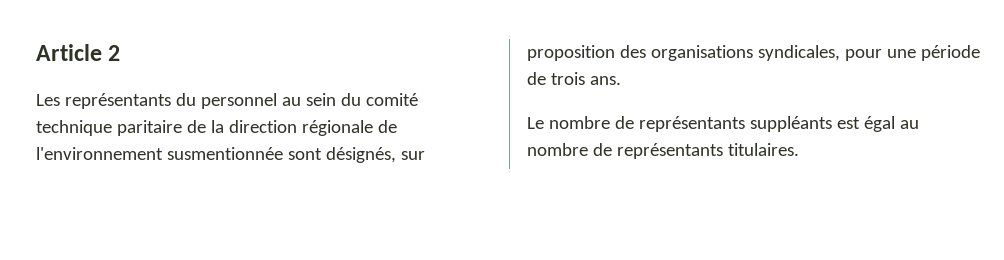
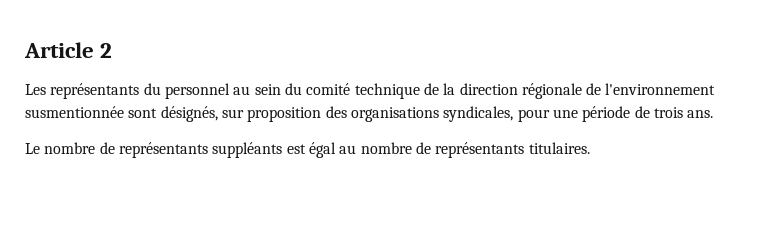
- Les représentants du personnel au sein du comité technique paritaire de la direction régionale de l'environnement susmentionnée sont désignés, sur proposition des organisations syndicales, pour une période de trois ans.
+ Les représentants du personnel au sein du comité technique de la direction régionale de l'environnement susmentionnée sont désignés, sur proposition des organisations syndicales, pour une période de trois ans.

